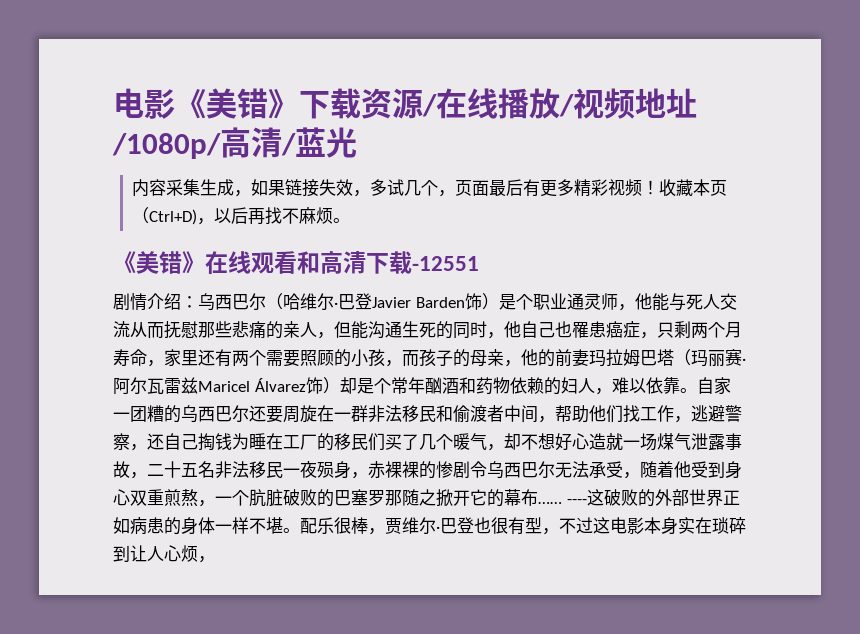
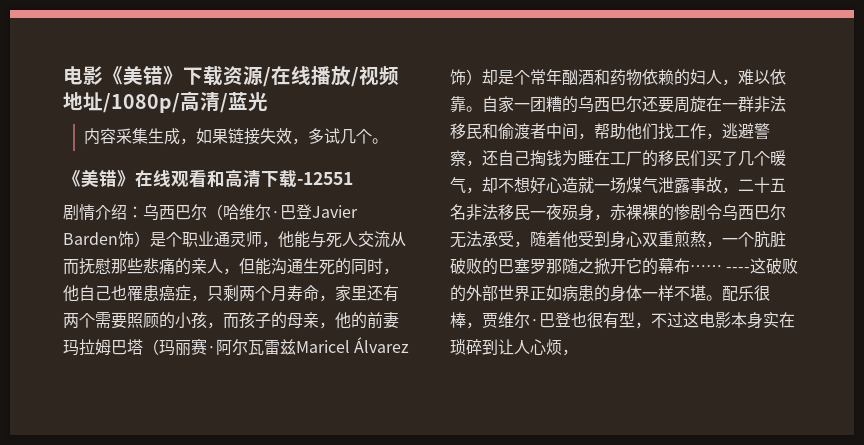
- 内容采集生成，如果链接失效，多试几个，页面最后有更多精彩视频！收藏本页（Ctrl+D)，以后再找不麻烦。
+ 内容采集生成，如果链接失效，多试几个。

